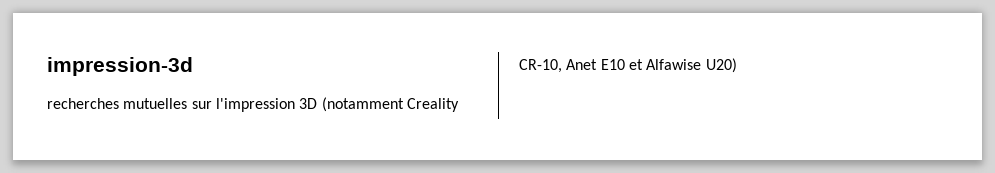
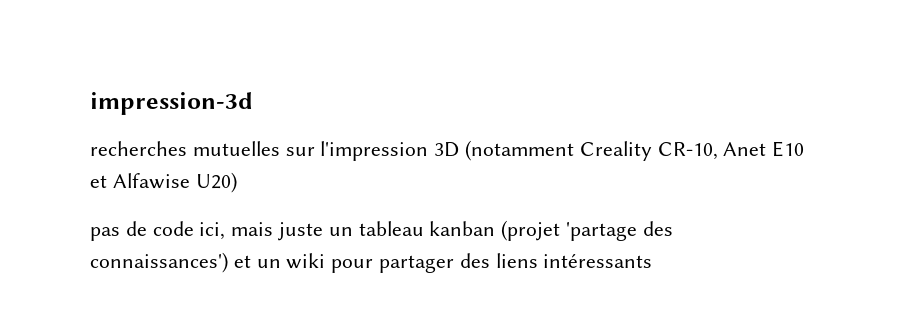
+ pas de code ici, mais juste un tableau kanban (projet 'partage des connaissances') et un wiki pour partager des liens intéressants

